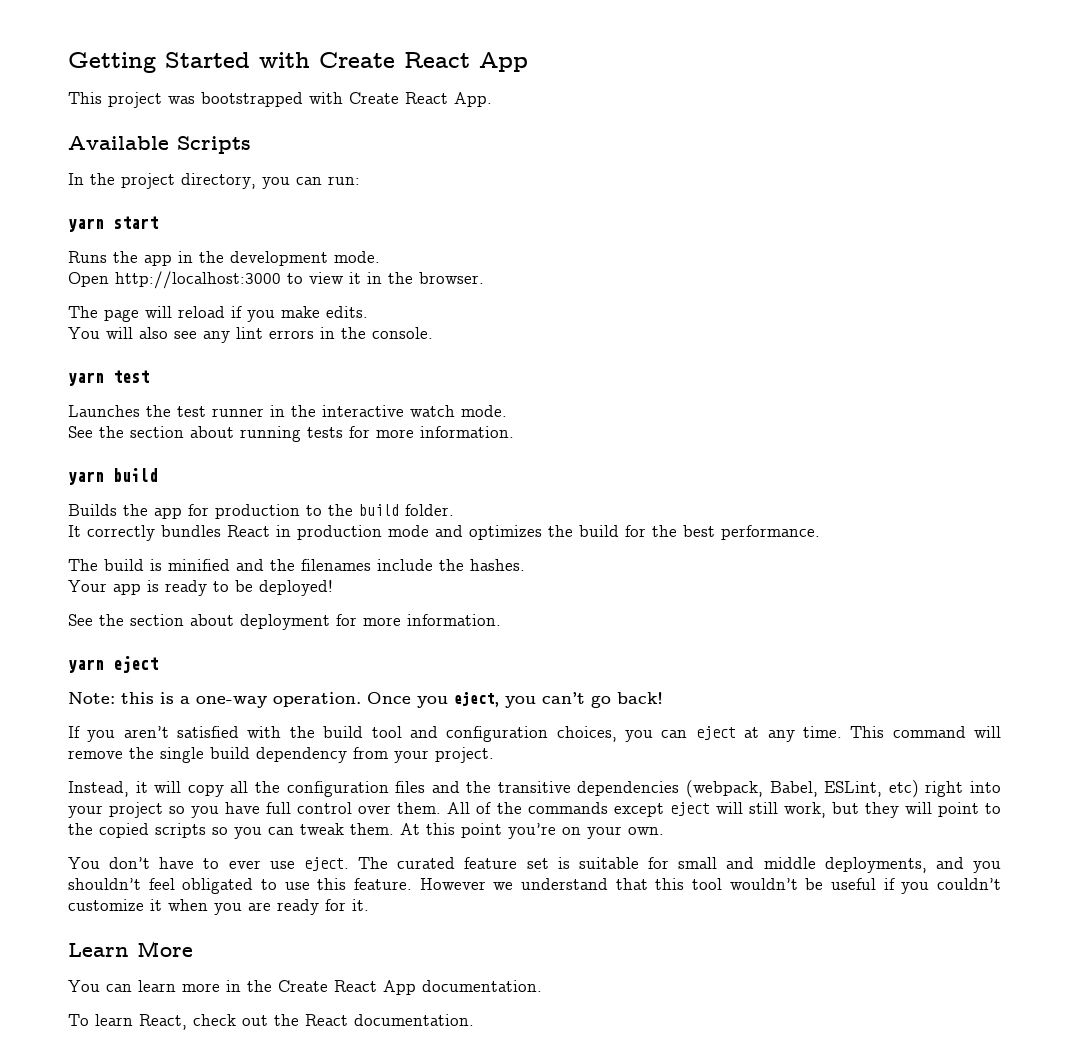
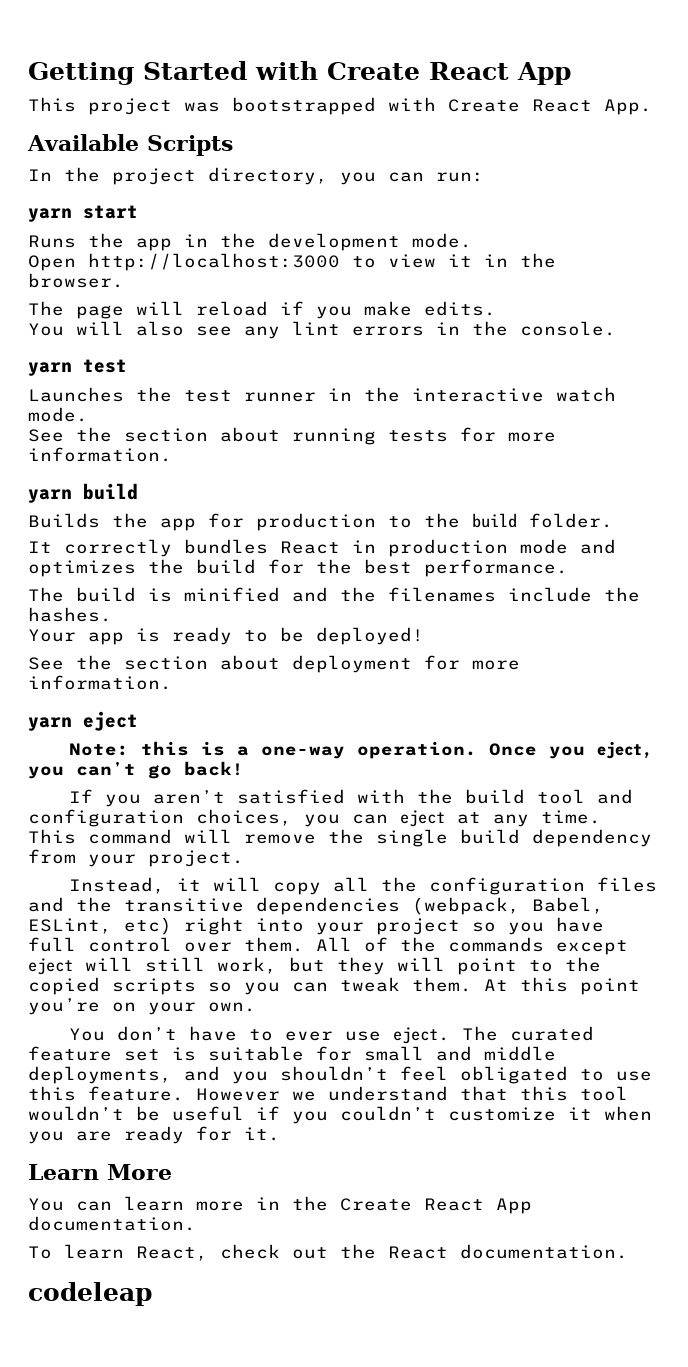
+ codeleap

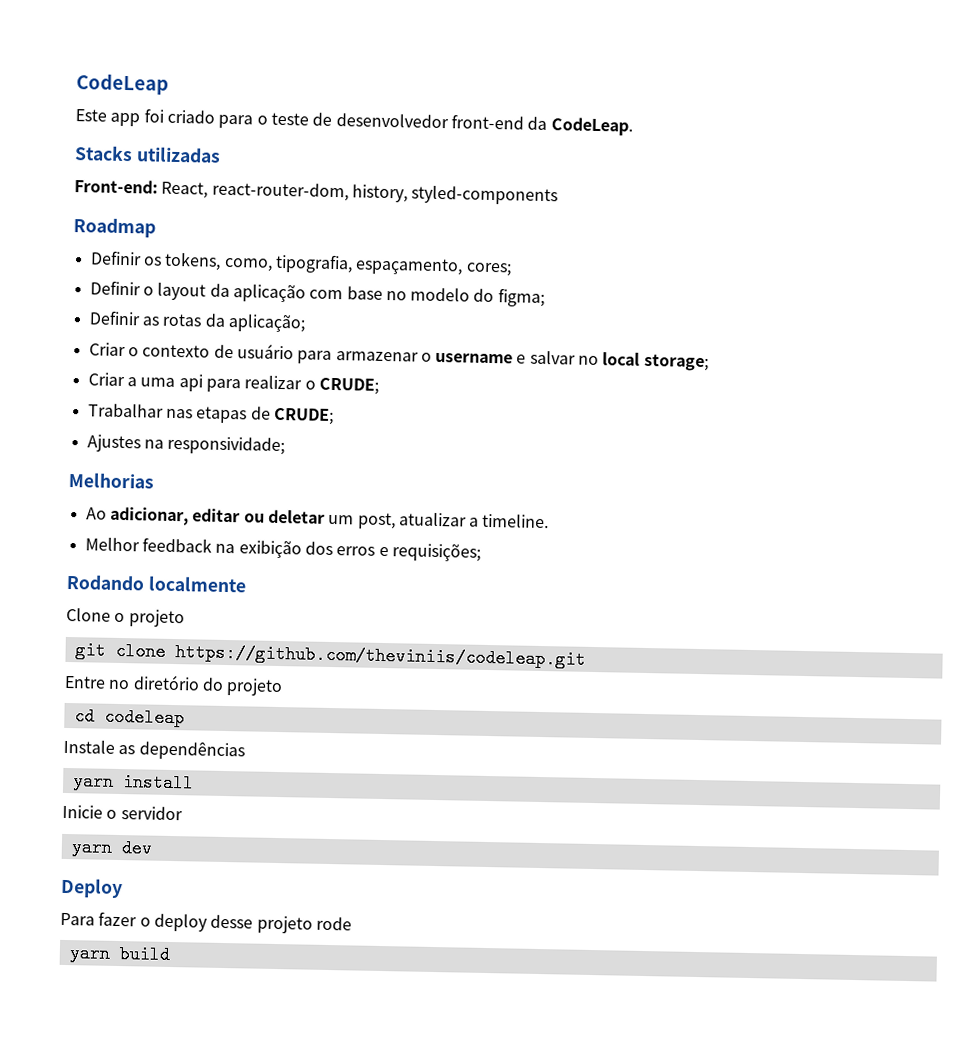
- Getting Started with Create React App
- This project was bootstrapped with Create React App.
- Available Scripts
- In the project directory, you can run:
- yarn start
- Runs the app in the development mode.
- Open http://localhost:3000 to view it in the browser.
- The page will reload if you make edits.
- You will also see any lint errors in the console.
- yarn test
- Launches the test runner in the interactive watch mode.
- See the section about running tests for more information.
+ CodeLeap
+ Este app foi criado para o teste de desenvolvedor front-end da CodeLeap.
+ Stacks utilizadas
+ Front-end: React, react-router-dom, history, styled-components
+ Roadmap
+ Definir os tokens, como, tipografia, espaçamento, cores;
+ Definir o layout da aplicação com base no modelo do figma;
+ Definir as rotas da aplicação;
+ Criar o contexto de usuário para armazenar o username e salvar no local storage;
+ Criar a uma api para realizar o CRUDE;
+ Trabalhar nas etapas de CRUDE;
+ Ajustes na responsividade;
+ Melhorias
+ Ao adicionar, editar ou deletar um post, atualizar a timeline.
+ Melhor feedback na exibição dos erros e requisições;
+ Rodando localmente
+ Clone o projeto
+ git clone https://github.com/theviniis/codeleap.git
+ Entre no diretório do projeto
+ cd codeleap
+ Instale as dependências
+ yarn install
+ Inicie o servidor
+ yarn dev
+ Deploy
+ Para fazer o deploy desse projeto rode
  yarn build
- Builds the app for production to the build folder.
- It correctly bundles React in production mode and optimizes the build for the best performance.
- The build is minified and the filenames include the hashes.
- Your app is ready to be deployed!
- See the section about deployment for more information.
- yarn eject
- Note: this is a one-way operation. Once you eject, you can’t go back!
- If you aren’t satisfied with the build tool and configuration choices, you can eject at any time. This command will remove the single build dependency from your project.
- Instead, it will copy all the configuration files and the transitive dependencies (webpack, Babel, ESLint, etc) right into your project so you have full control over them. All of the commands except eject will still work, but they will point to the copied scripts so you can tweak them. At this point you’re on your own.
- You don’t have to ever use eject. The curated feature set is suitable for small and middle deployments, and you shouldn’t feel obligated to use this feature. However we understand that this tool wouldn’t be useful if you couldn’t customize it when you are ready for it.
- Learn More
- You can learn more in the Create React App documentation.
- To learn React, check out the React documentation.
- codeleap

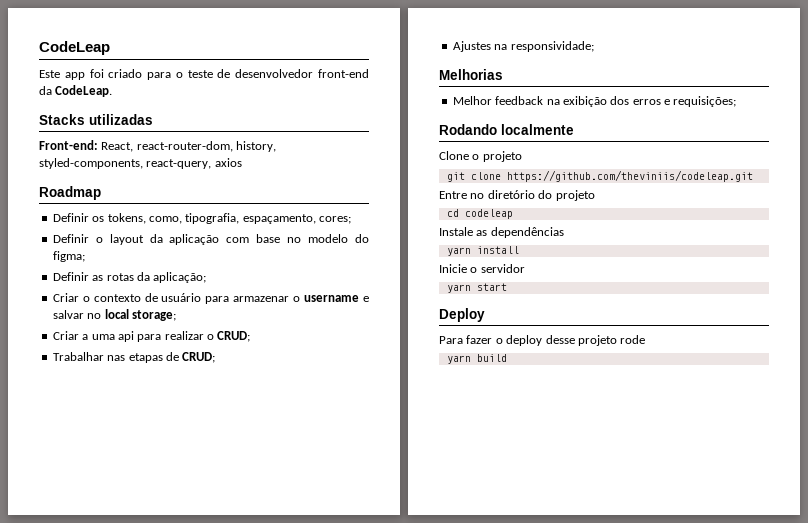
- Front-end: React, react-router-dom, history, styled-components
+ Front-end: React, react-router-dom, history, styled-components, react-query, axios
- Criar a uma api para realizar o CRUDE;
+ Criar a uma api para realizar o CRUD;
- Trabalhar nas etapas de CRUDE;
+ Trabalhar nas etapas de CRUD;
- Ao adicionar, editar ou deletar um post, atualizar a timeline.
- yarn dev
+ yarn start

